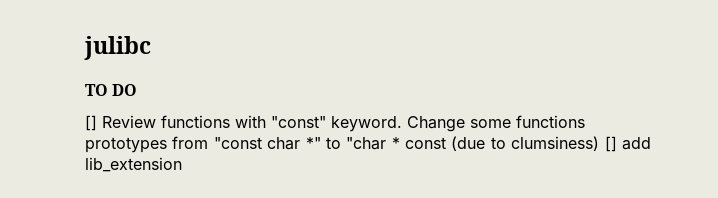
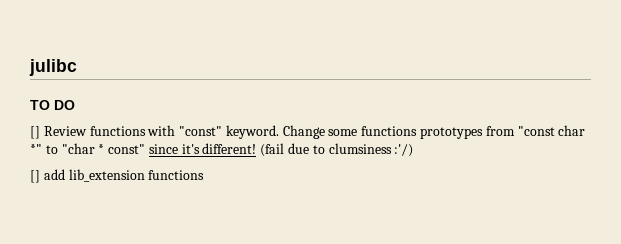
- Change some functions prototypes from "const char *" to "char * const (due to clumsiness) [] add lib_extension
+ Change some functions prototypes from "const char *" to "char * const" since it's different! (fail due to clumsiness :'/)
+ [] add lib_extension functions

